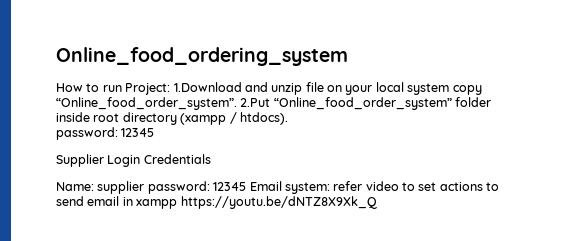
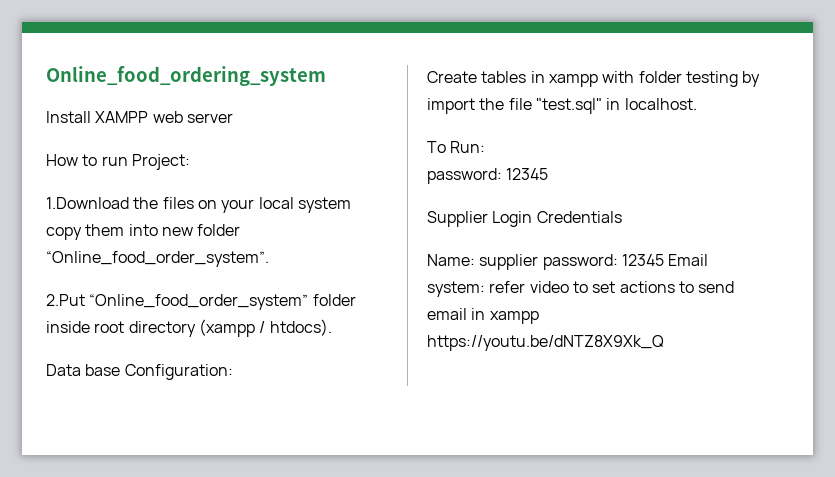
+ Install XAMPP web server
- How to run Project: 1.Download and unzip file on your local system copy “Online_food_order_system”. 2.Put “Online_food_order_system” folder inside root directory (xampp / htdocs).
+ How to run Project:
+ 1.Download the files on your local system copy them into new folder “Online_food_order_system”.
+ 2.Put “Online_food_order_system” folder inside root directory (xampp / htdocs).
+ Data base Configuration:
+ Create tables in xampp with folder testing by import the file "test.sql" in localhost.
+ To Run:

